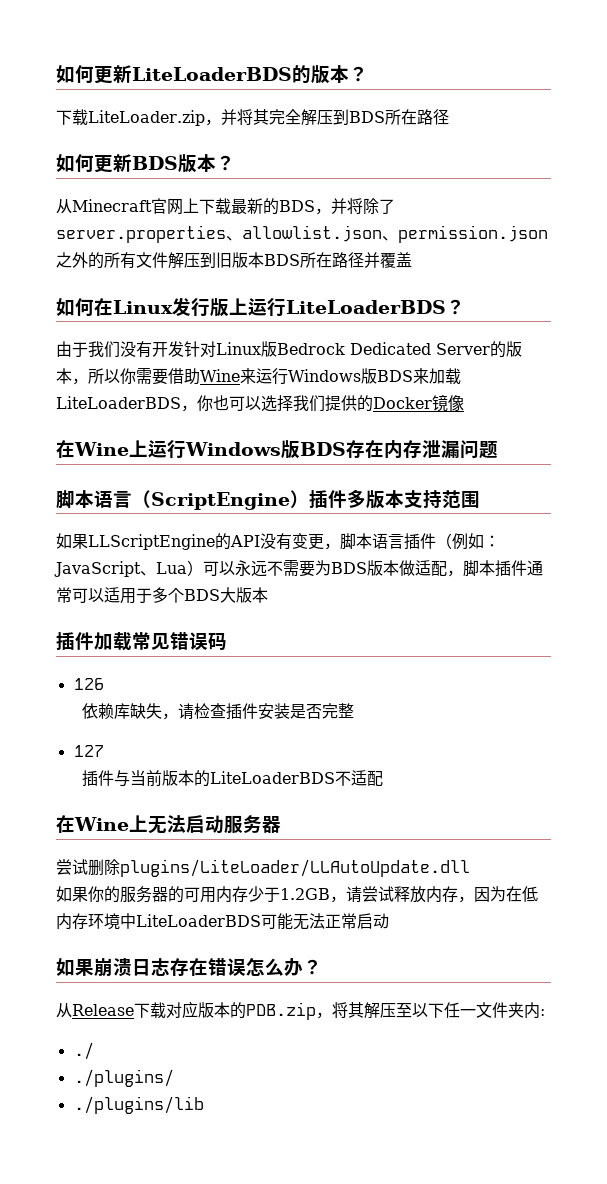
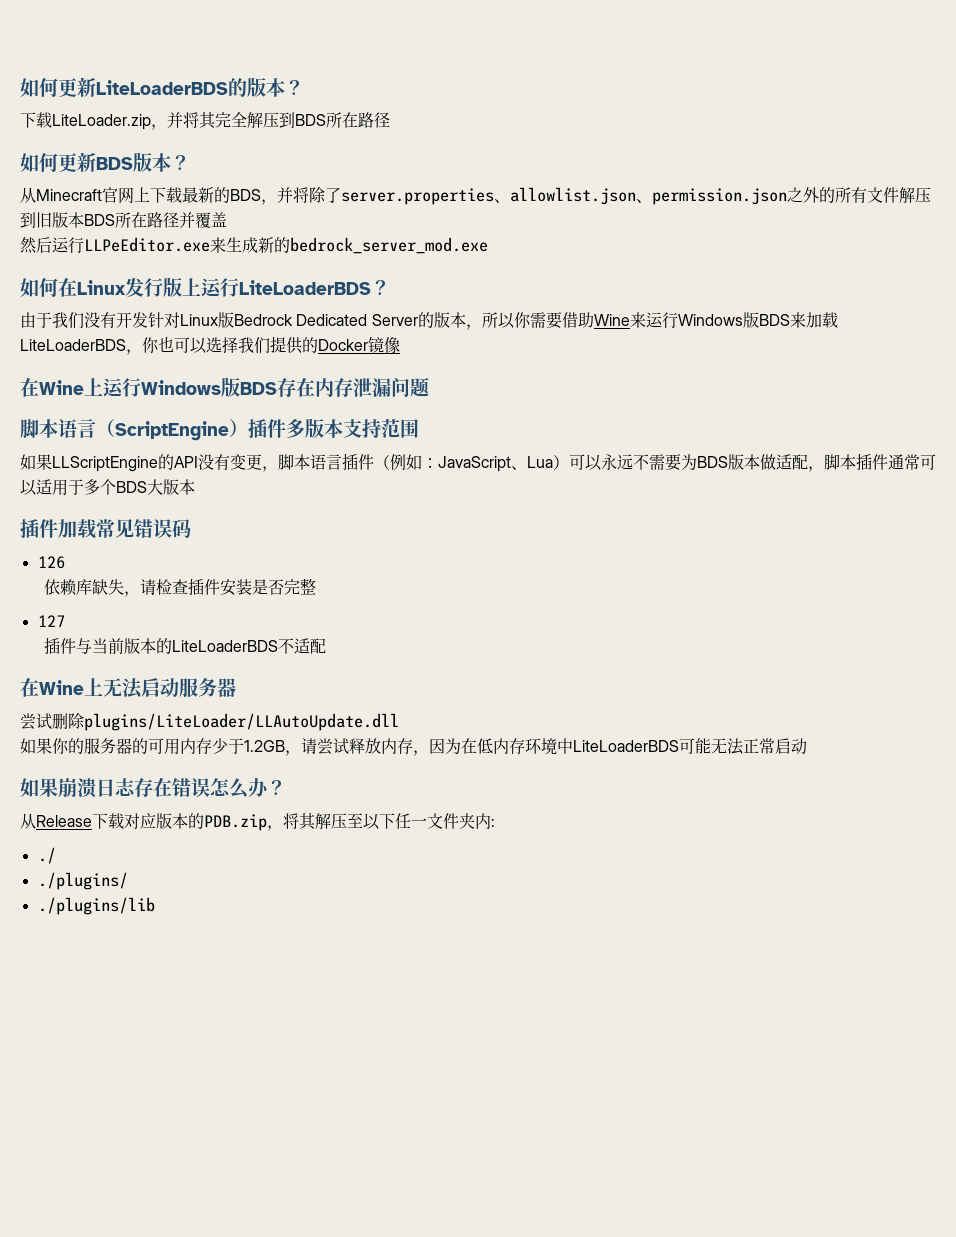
+ 然后运行LLPeEditor.exe来生成新的bedrock_server_mod.exe

